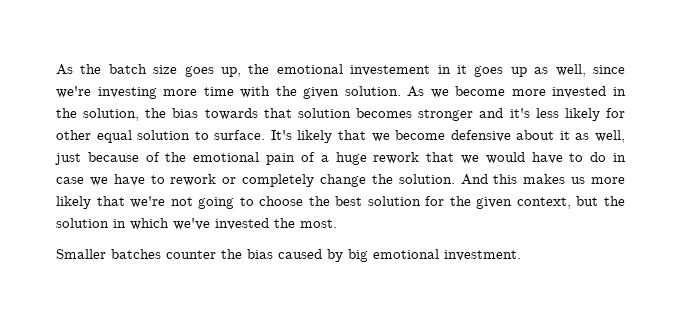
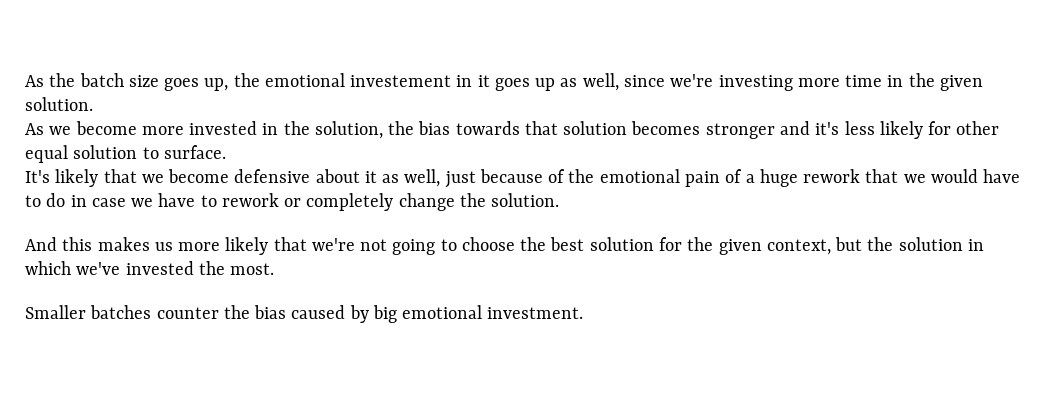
- As the batch size goes up, the emotional investement in it goes up as well, since we're investing more time with the given solution. As we become more invested in the solution, the bias towards that solution becomes stronger and it's less likely for other equal solution to surface. It's likely that we become defensive about it as well, just because of the emotional pain of a huge rework that we would have to do in case we have to rework or completely change the solution. And this makes us more likely that we're not going to choose the best solution for the given context, but the solution in which we've invested the most.
+ As the batch size goes up, the emotional investement in it goes up as well, since we're investing more time in the given solution.
+ As we become more invested in the solution, the bias towards that solution becomes stronger and it's less likely for other equal solution to surface.
+ It's likely that we become defensive about it as well, just because of the emotional pain of a huge rework that we would have to do in case we have to rework or completely change the solution.
+ And this makes us more likely that we're not going to choose the best solution for the given context, but the solution in which we've invested the most.

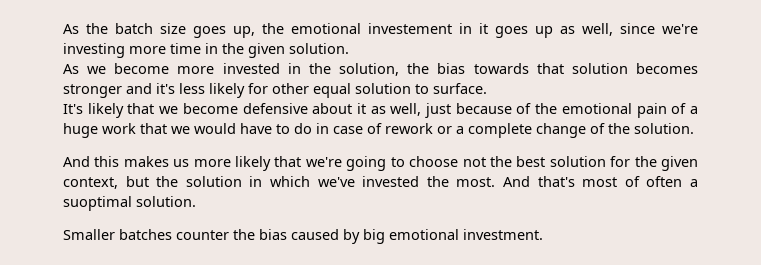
- It's likely that we become defensive about it as well, just because of the emotional pain of a huge rework that we would have to do in case we have to rework or completely change the solution.
+ It's likely that we become defensive about it as well, just because of the emotional pain of a huge work that we would have to do in case of rework or a complete change of the solution.
- And this makes us more likely that we're not going to choose the best solution for the given context, but the solution in which we've invested the most.
+ And this makes us more likely that we're going to choose not the best solution for the given context, but the solution in which we've invested the most. And that's most of often a suoptimal solution.

